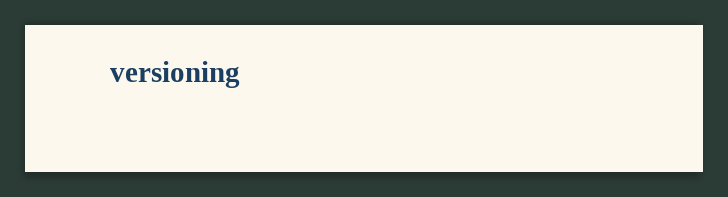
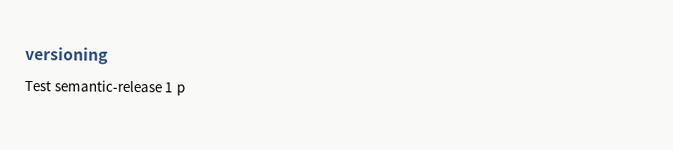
+ Test semantic-release 1 p

